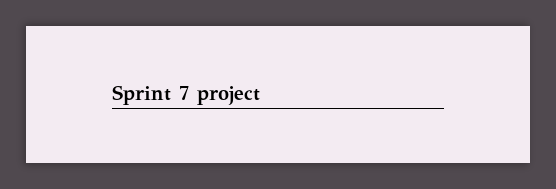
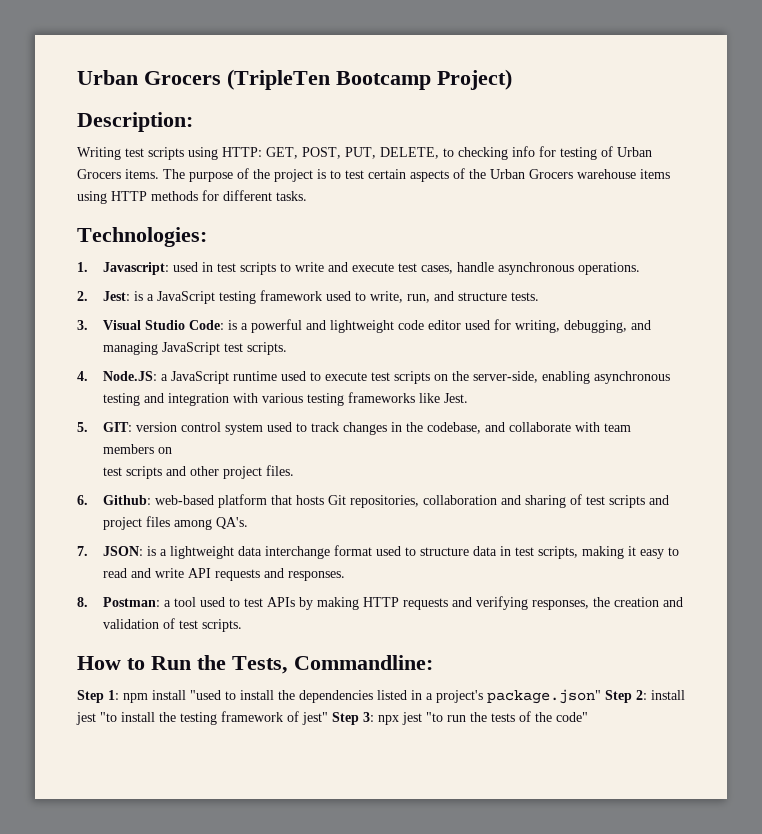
- Sprint 7 project
+ Urban Grocers (TripleTen Bootcamp Project)
+ Description:
+ Writing test scripts using HTTP: GET, POST, PUT, DELETE, to checking info for testing of Urban Grocers items. The purpose of the project is to test certain aspects of the Urban Grocers warehouse items using HTTP methods for different tasks.
+ Technologies:
+ 1. Javascript: used in test scripts to write and execute test cases, handle asynchronous operations.
+ 2. Jest: is a JavaScript testing framework used to write, run, and structure tests.
+ 3. Visual Studio Code: is a powerful and lightweight code editor used for writing, debugging, and managing JavaScript test scripts.
+ 4. Node.JS: a JavaScript runtime used to execute test scripts on the server-side, enabling asynchronous testing and integration with various testing frameworks like Jest.
+ 5. GIT: version control system used to track changes in the codebase, and collaborate with team members on
+ test scripts and other project files.
+ 6. Github: web-based platform that hosts Git repositories, collaboration and sharing of test scripts and project files among QA's.
+ 7. JSON: is a lightweight data interchange format used to structure data in test scripts, making it easy to read and write API requests and responses.
+ 8. Postman: a tool used to test APIs by making HTTP requests and verifying responses, the creation and validation of test scripts.
+ How to Run the Tests, Commandline:
+ Step 1: npm install "used to install the dependencies listed in a project's package.json" Step 2: install jest "to install the testing framework of jest" Step 3: npx jest "to run the tests of the code"

